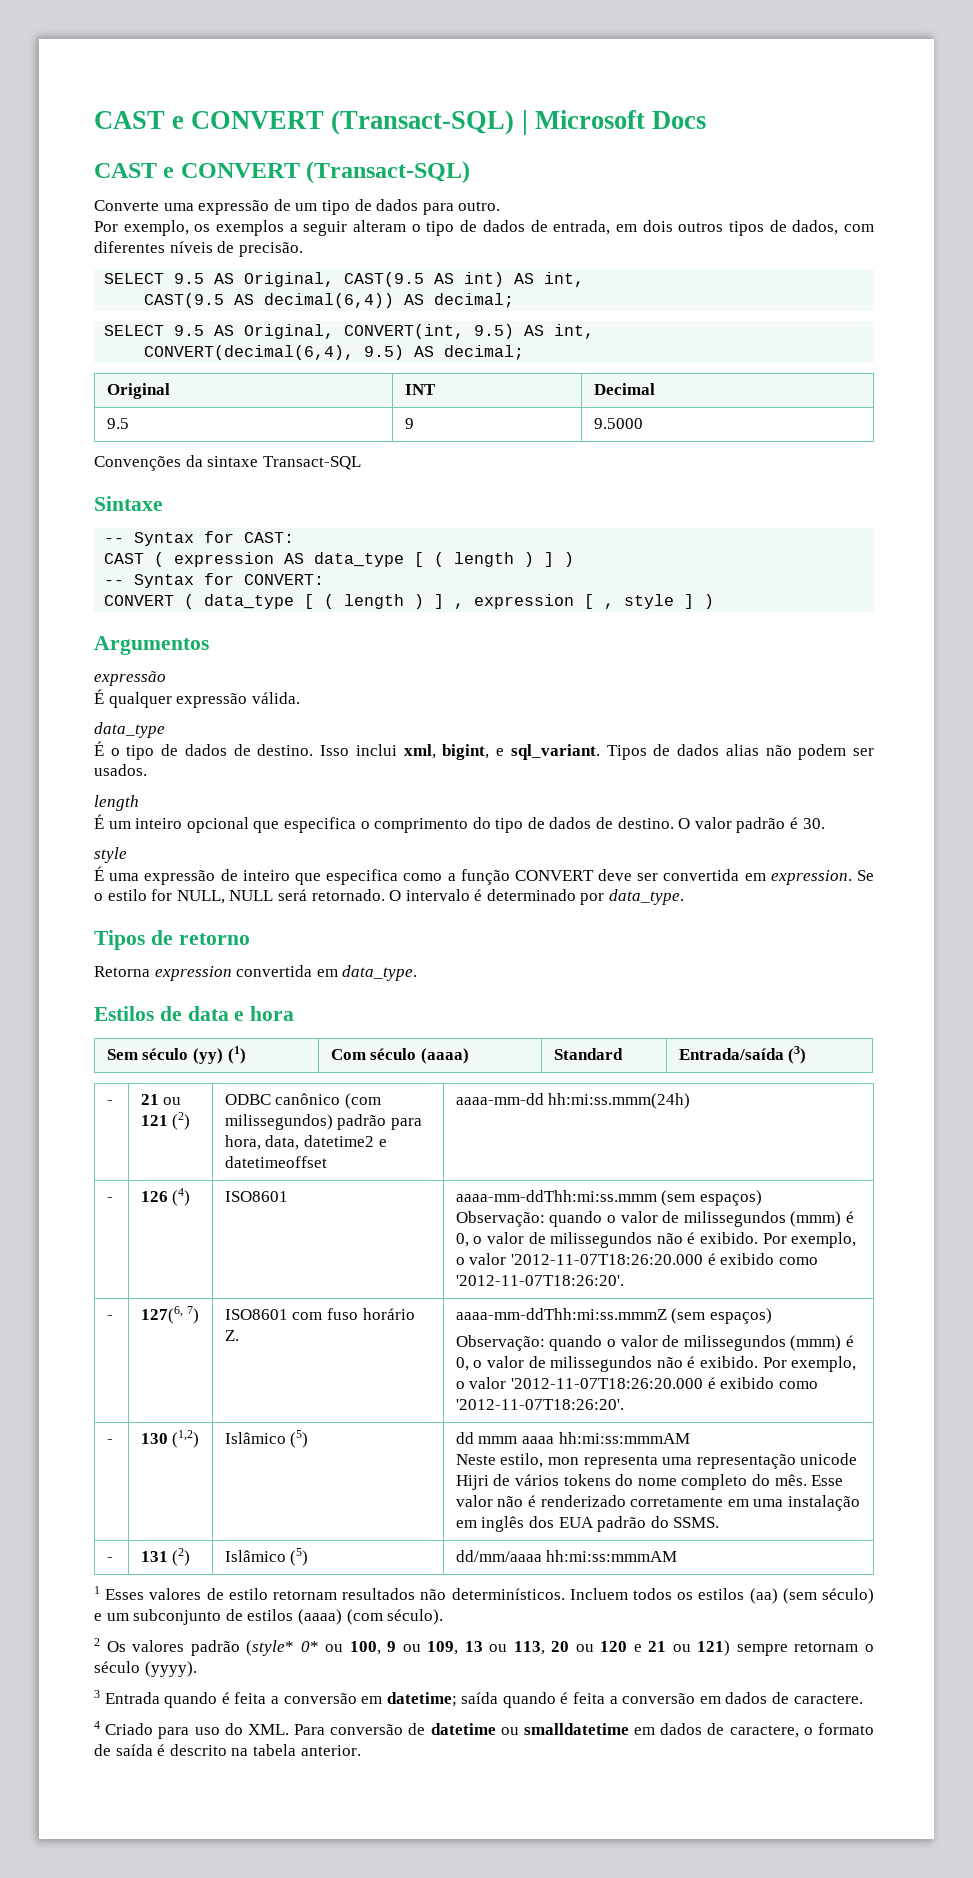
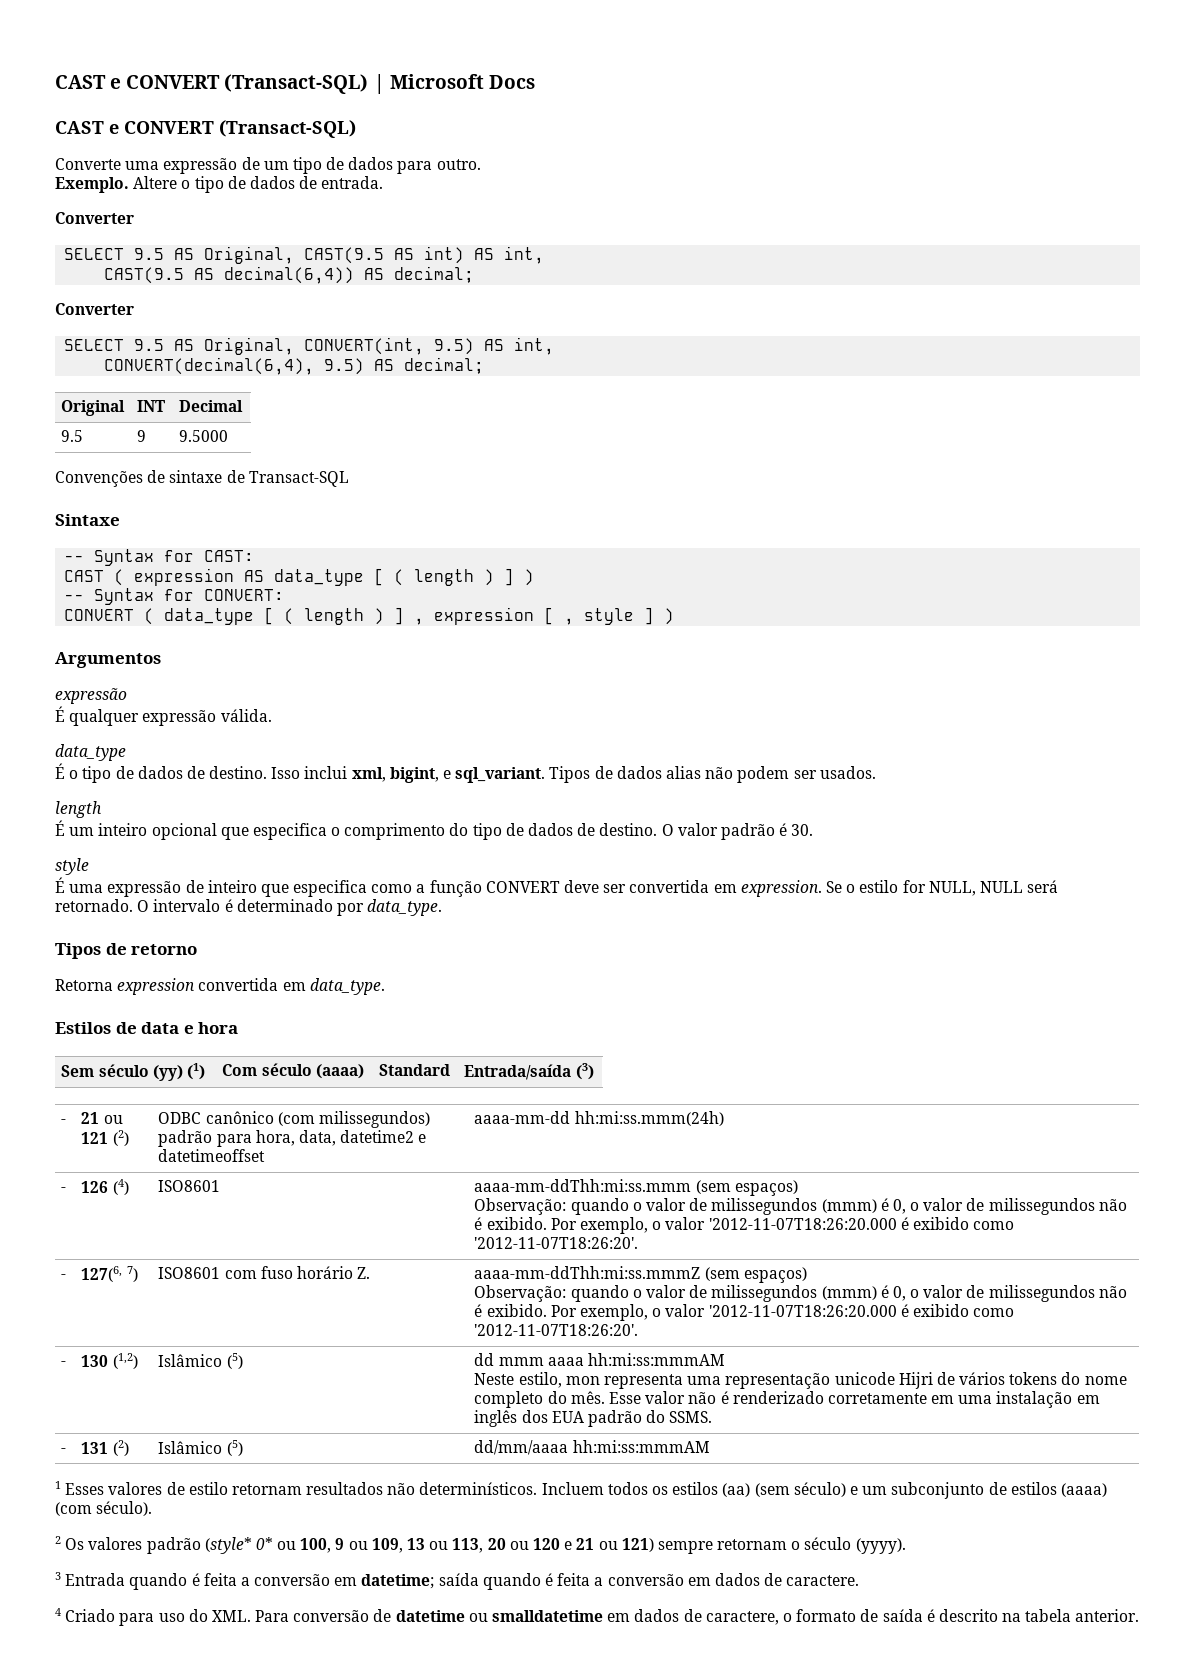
- Por exemplo, os exemplos a seguir alteram o tipo de dados de entrada, em dois outros tipos de dados, com diferentes níveis de precisão.
+ Exemplo. Altere o tipo de dados de entrada.
+ Converter
  CAST(9.5 AS decimal(6,4)) AS decimal;
+ Converter
- Convenções da sintaxe Transact-SQL
+ Convenções de sintaxe de Transact-SQL

